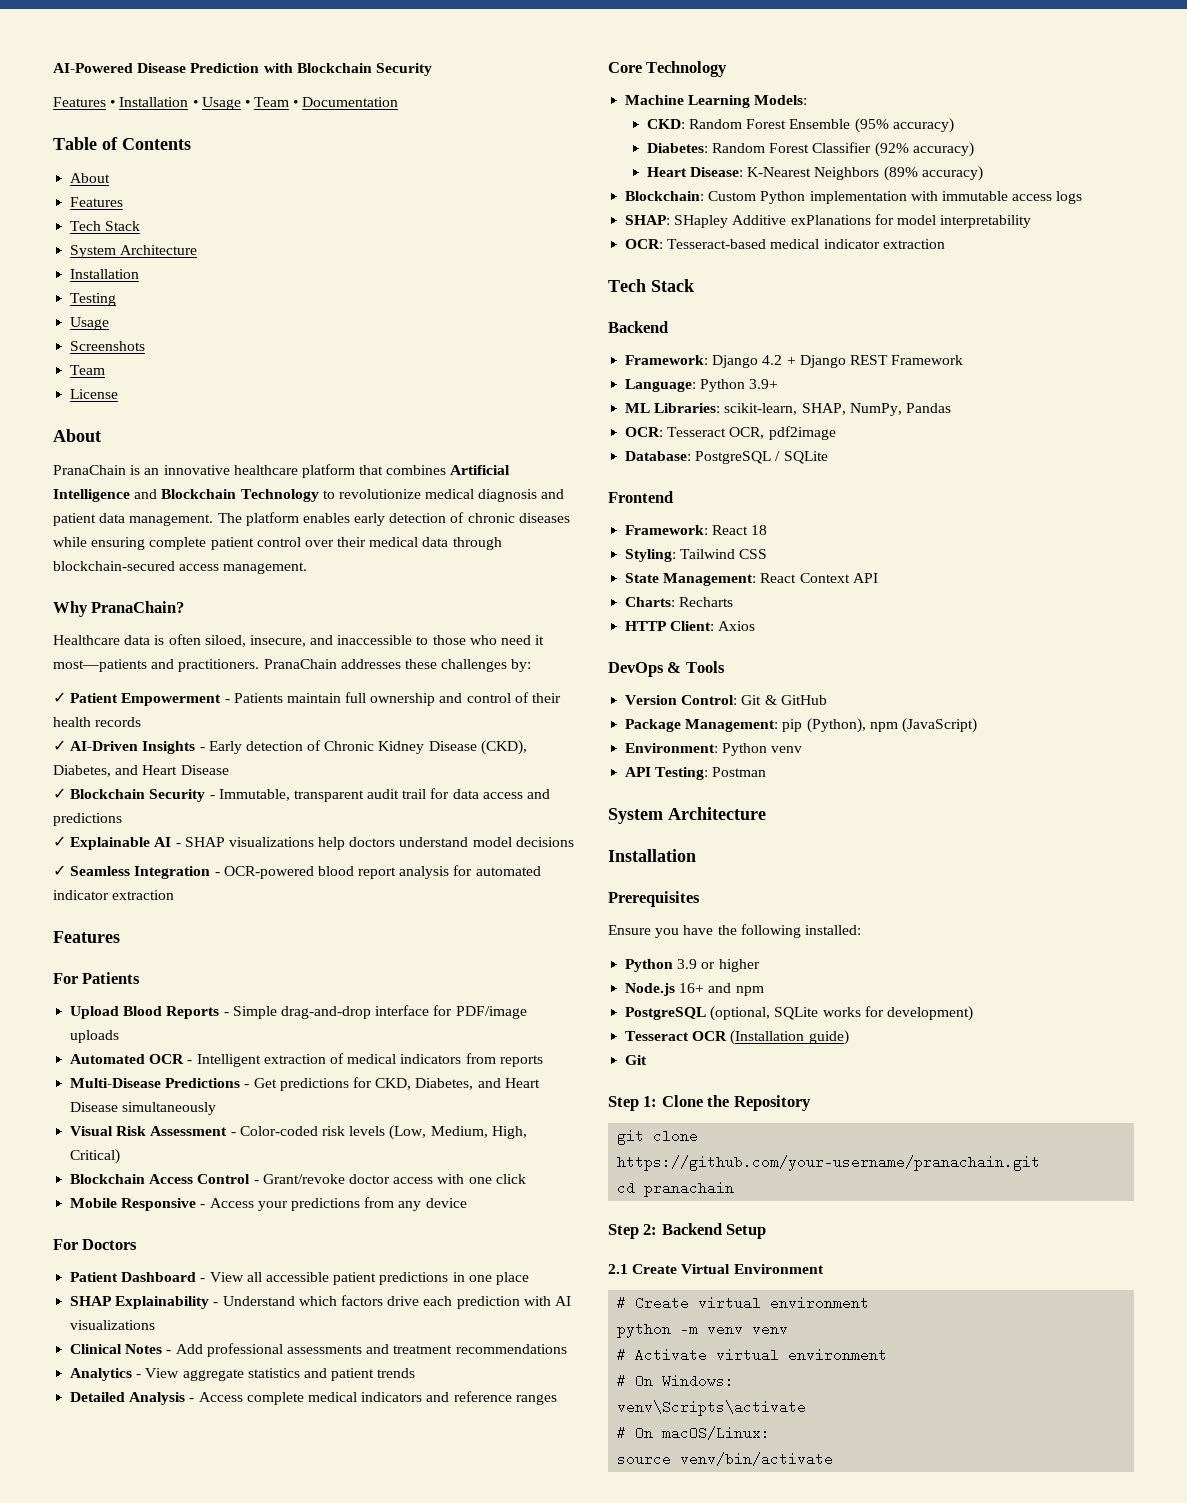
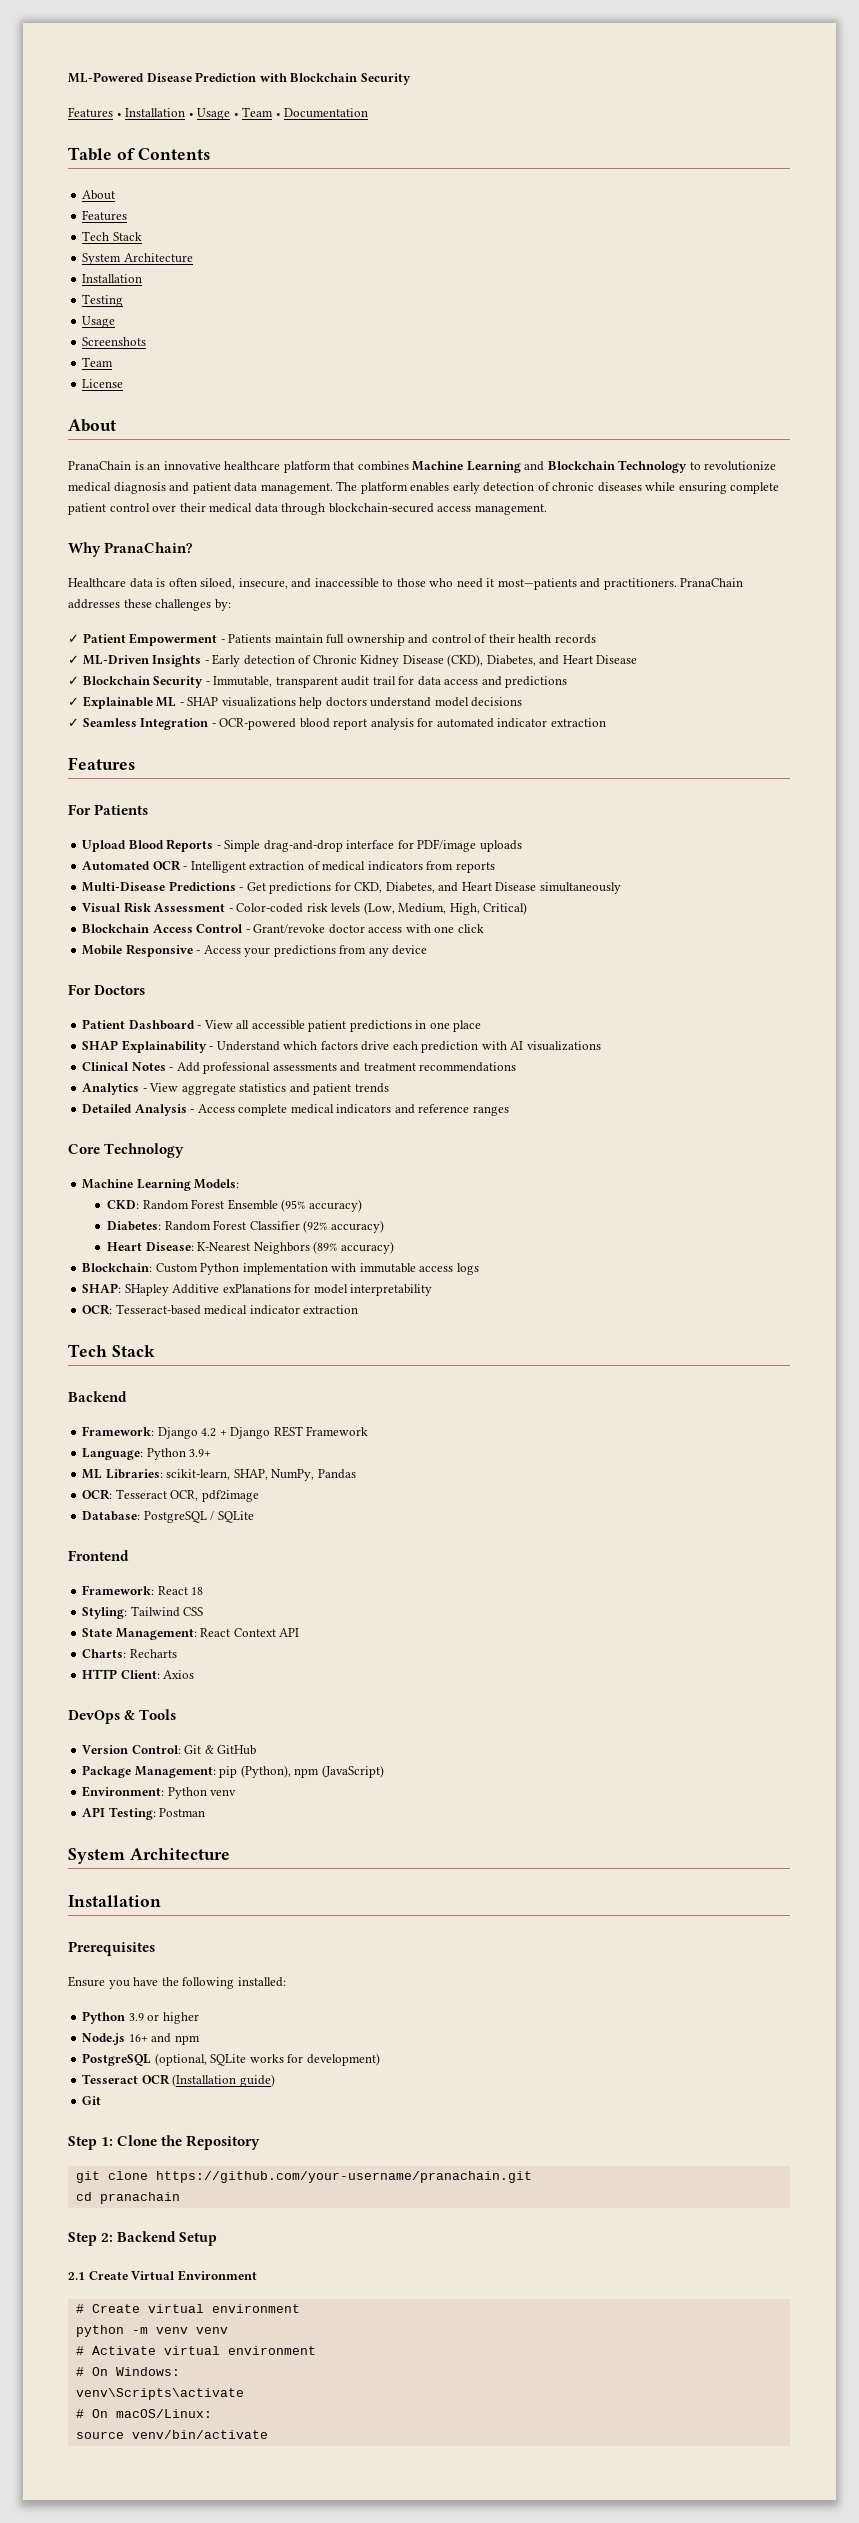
- AI-Powered Disease Prediction with Blockchain Security
+ ML-Powered Disease Prediction with Blockchain Security
- PranaChain is an innovative healthcare platform that combines Artificial Intelligence and Blockchain Technology to revolutionize medical diagnosis and patient data management.
+ PranaChain is an innovative healthcare platform that combines Machine Learning and Blockchain Technology to revolutionize medical diagnosis and patient data management.
- ✓ AI-Driven Insights - Early detection of Chronic Kidney Disease (CKD), Diabetes, and Heart Disease
+ ✓ ML-Driven Insights - Early detection of Chronic Kidney Disease (CKD), Diabetes, and Heart Disease
- ✓ Explainable AI - SHAP visualizations help doctors understand model decisions
+ ✓ Explainable ML - SHAP visualizations help doctors understand model decisions

